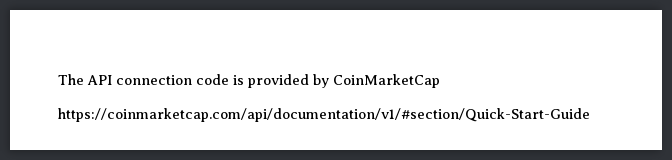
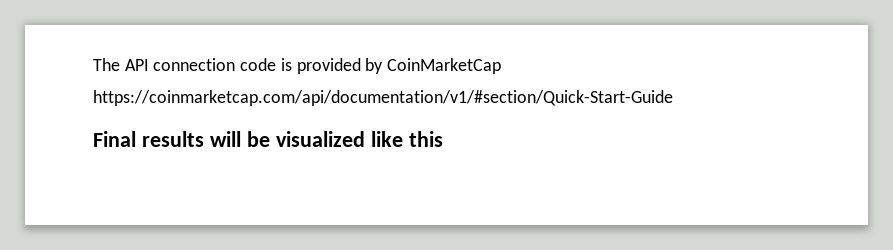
+ Final results will be visualized like this

